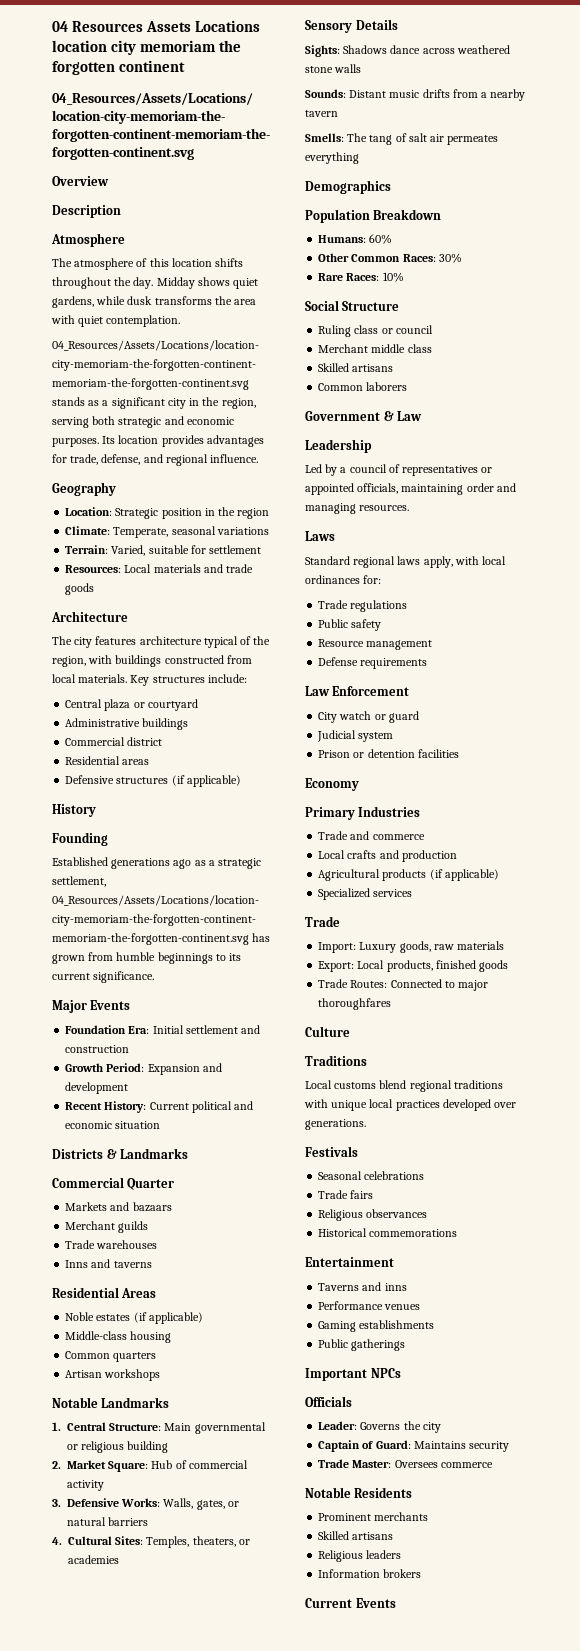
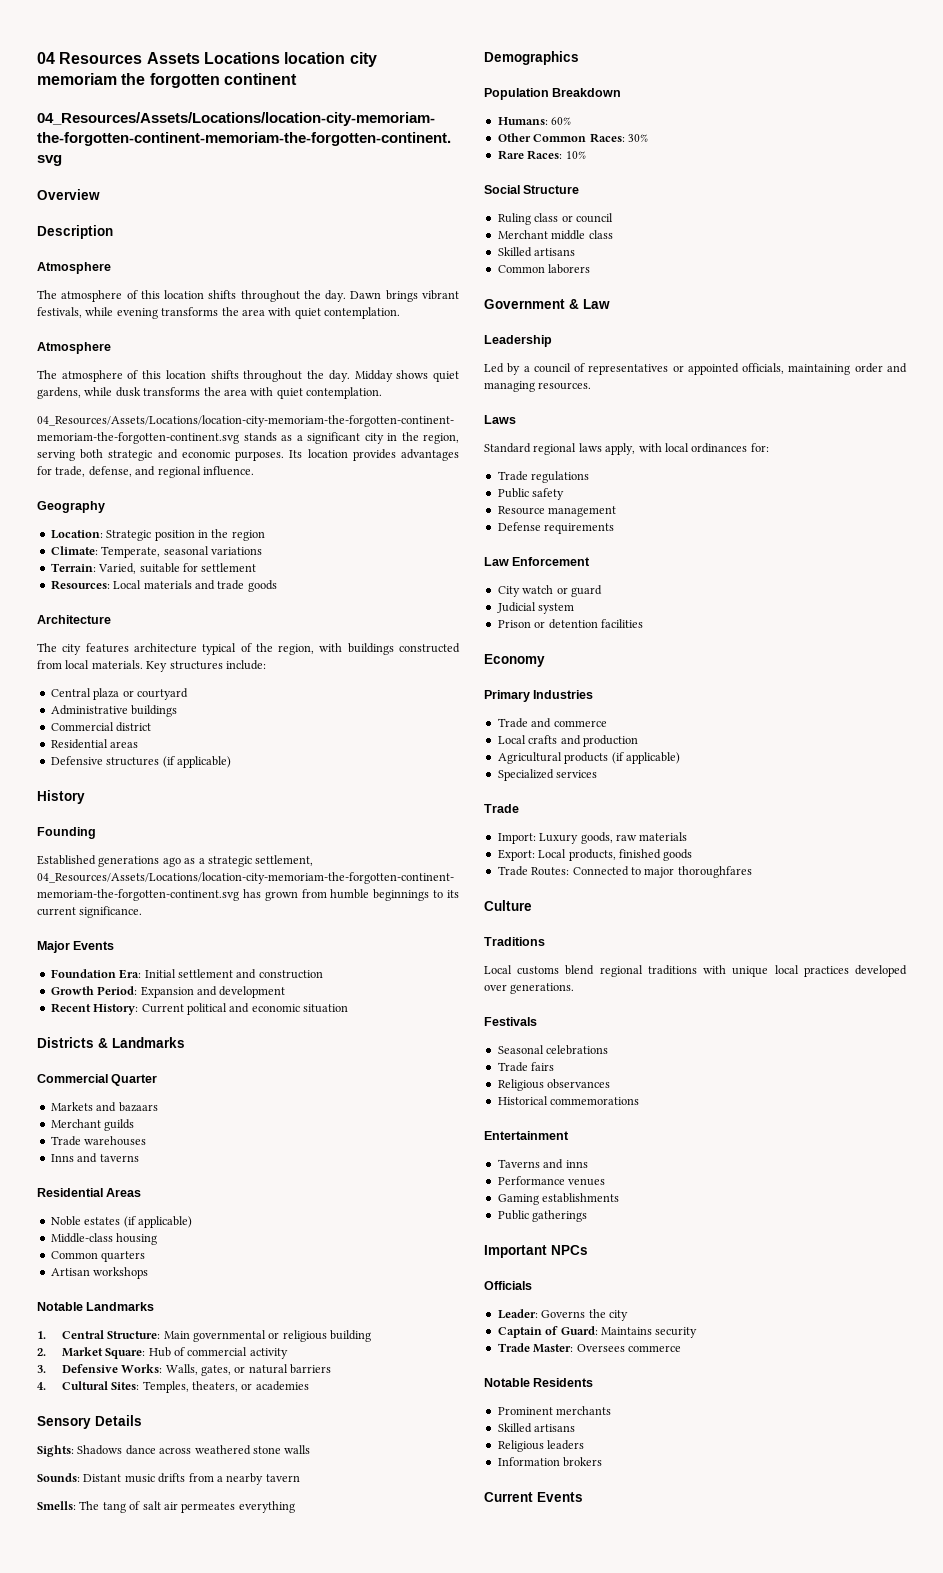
+ The atmosphere of this location shifts throughout the day. Dawn brings vibrant festivals, while evening transforms the area with quiet contemplation.
+ Atmosphere

